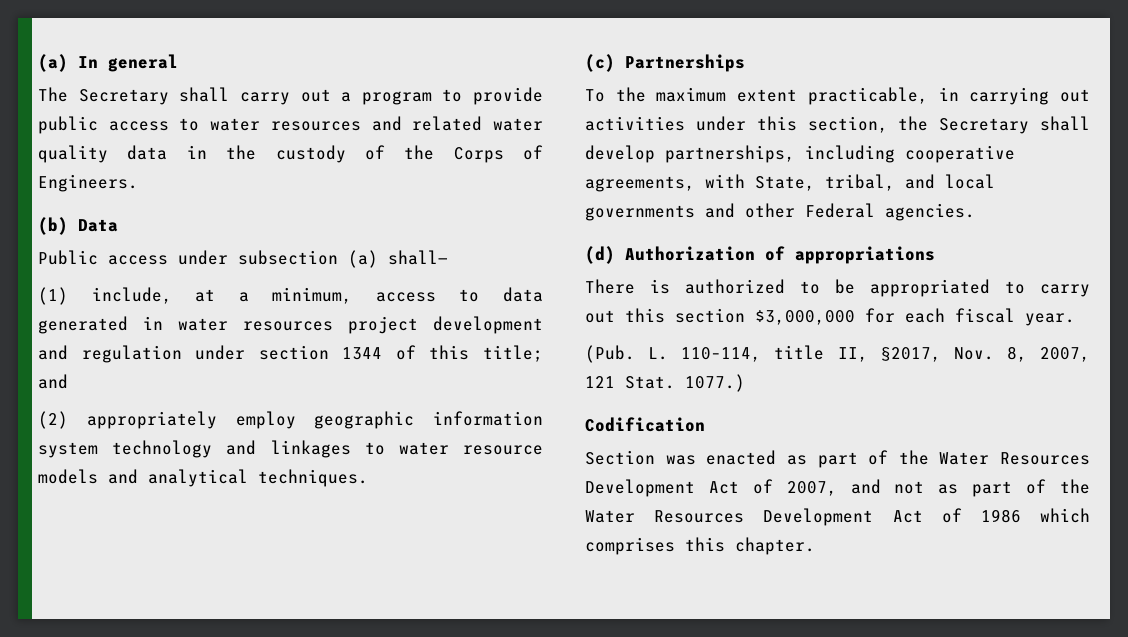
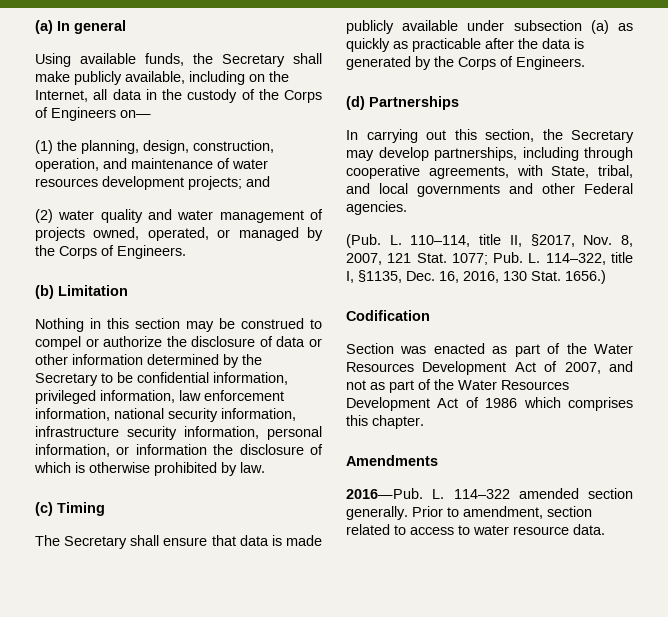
- The Secretary shall carry out a program to provide public access to water resources and related water quality data in the custody of the Corps of Engineers.
- (b) Data
- Public access under subsection (a) shall—
- (1) include, at a minimum, access to data generated in water resources project development and regulation under section 1344 of this title; and
- (2) appropriately employ geographic information system technology and linkages to water resource models and analytical techniques.
- (c) Partnerships
- To the maximum extent practicable, in carrying out activities under this section, the Secretary shall develop partnerships, including cooperative agreements, with State, tribal, and local governments and other Federal agencies.
+ Using available funds, the Secretary shall make publicly available, including on the Internet, all data in the custody of the Corps of Engineers on—
+ (1) the planning, design, construction, operation, and maintenance of water resources development projects; and
+ (2) water quality and water management of projects owned, operated, or managed by the Corps of Engineers.
+ (b) Limitation
+ Nothing in this section may be construed to compel or authorize the disclosure of data or other information determined by the Secretary to be confidential information, privileged information, law enforcement information, national security information, infrastructure security information, personal information, or information the disclosure of which is otherwise prohibited by law.
+ (c) Timing
+ The Secretary shall ensure that data is made publicly available under subsection (a) as quickly as practicable after the data is generated by the Corps of Engineers.
+ (d) Partnerships
+ In carrying out this section, the Secretary may develop partnerships, including through cooperative agreements, with State, tribal, and local governments and other Federal agencies.
- (d) Authorization of appropriations
- There is authorized to be appropriated to carry out this section $3,000,000 for each fiscal year.
- 1077.)
+ 1077; Pub. L. 114–322, title I, §1135, Dec. 16, 2016, 130 Stat. 1656.)
+ Amendments
+ 2016—Pub. L. 114–322 amended section generally. Prior to amendment, section related to access to water resource data.

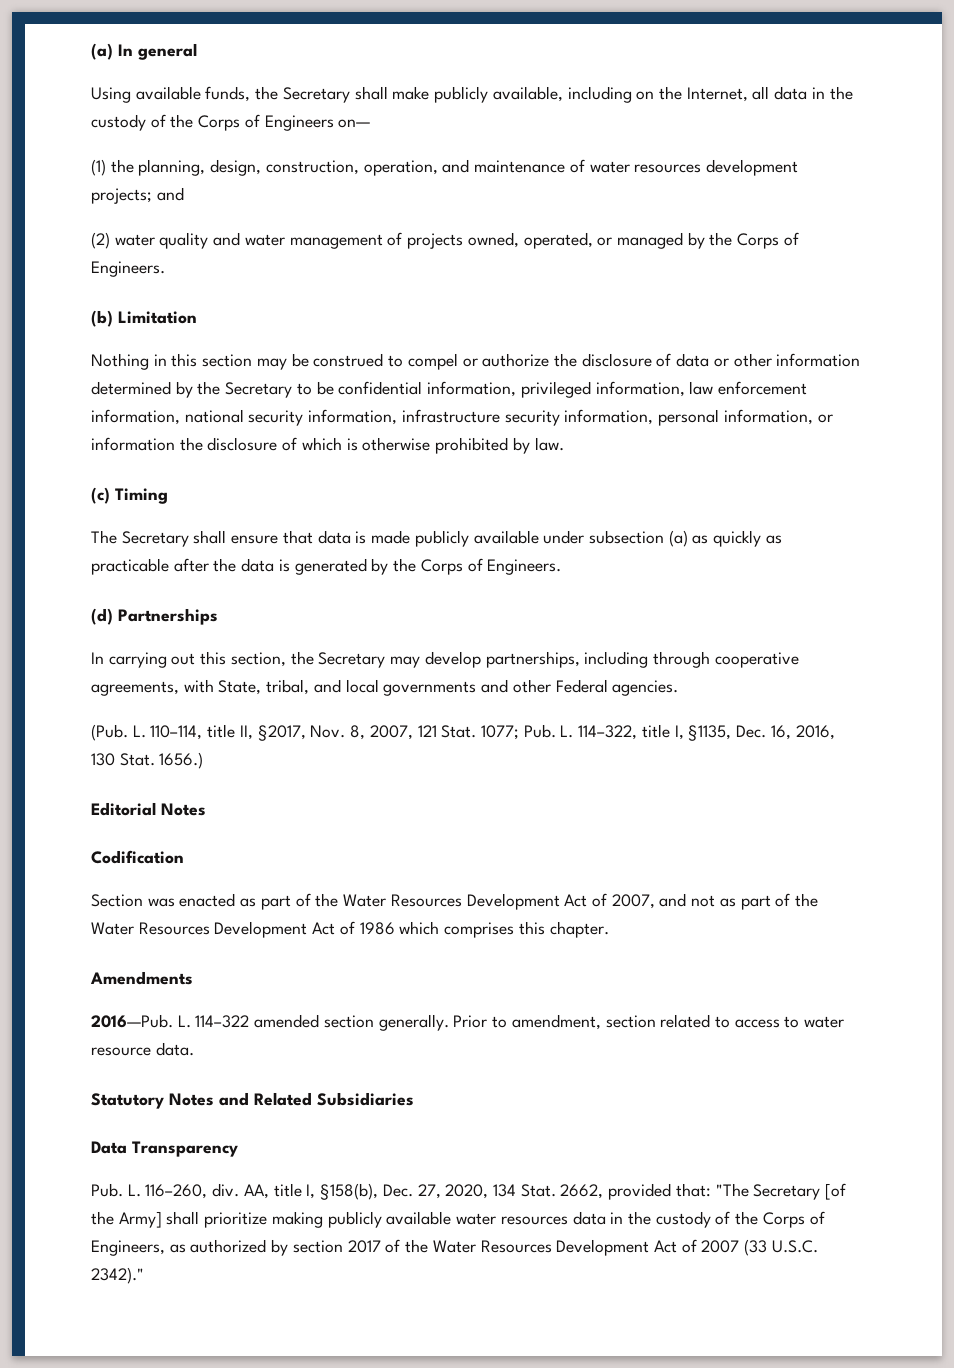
+ Editorial Notes
+ Statutory Notes and Related Subsidiaries
+ Data Transparency
+ Pub. L. 116–260, div. AA, title I, §158(b), Dec. 27, 2020, 134 Stat. 2662, provided that: "The Secretary [of the Army] shall prioritize making publicly available water resources data in the custody of the Corps of Engineers, as authorized by section 2017 of the Water Resources Development Act of 2007 (33 U.S.C. 2342)."

